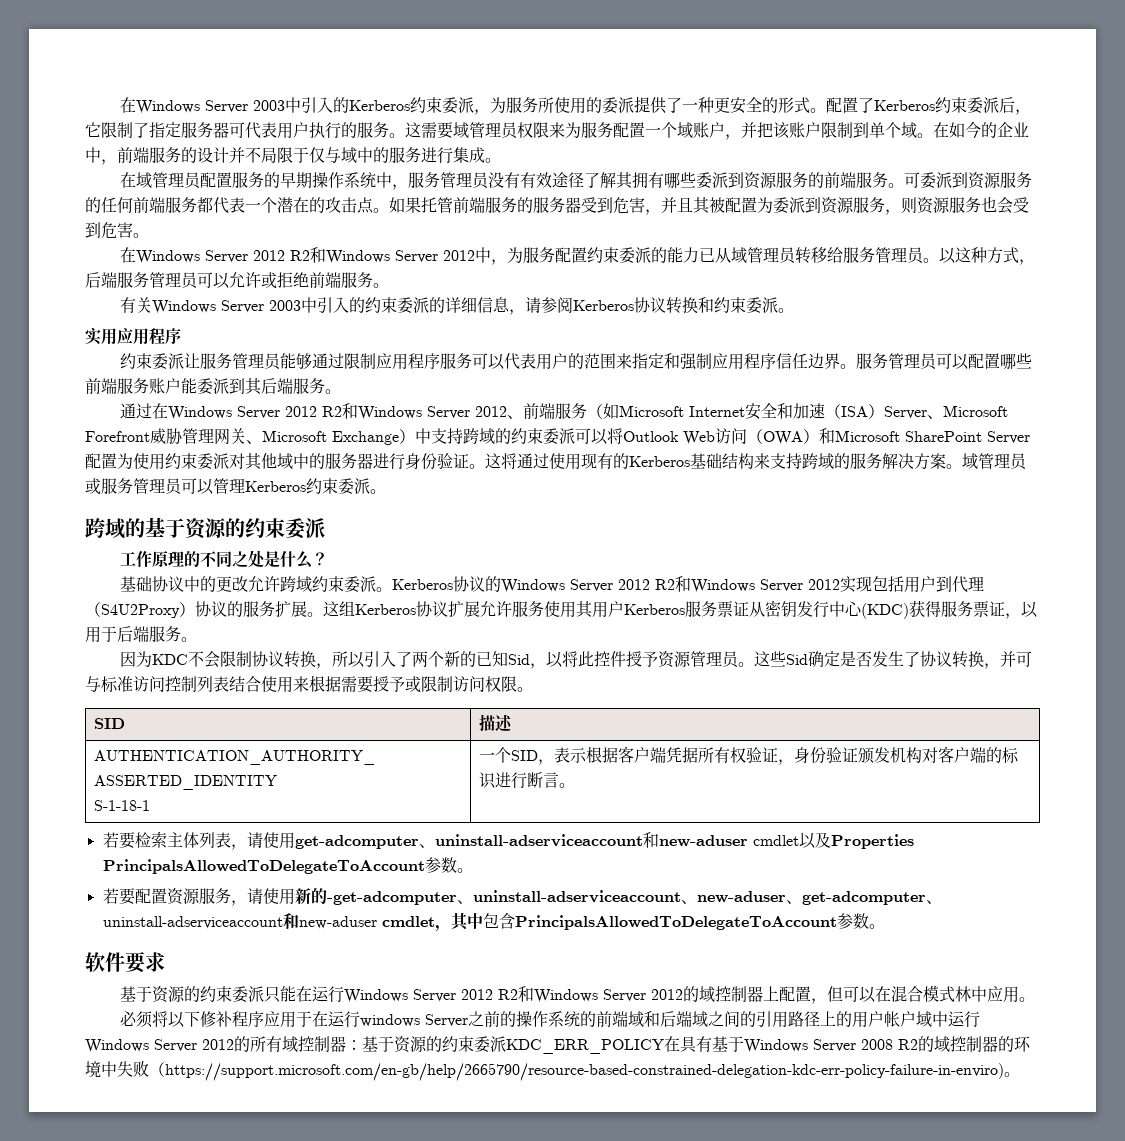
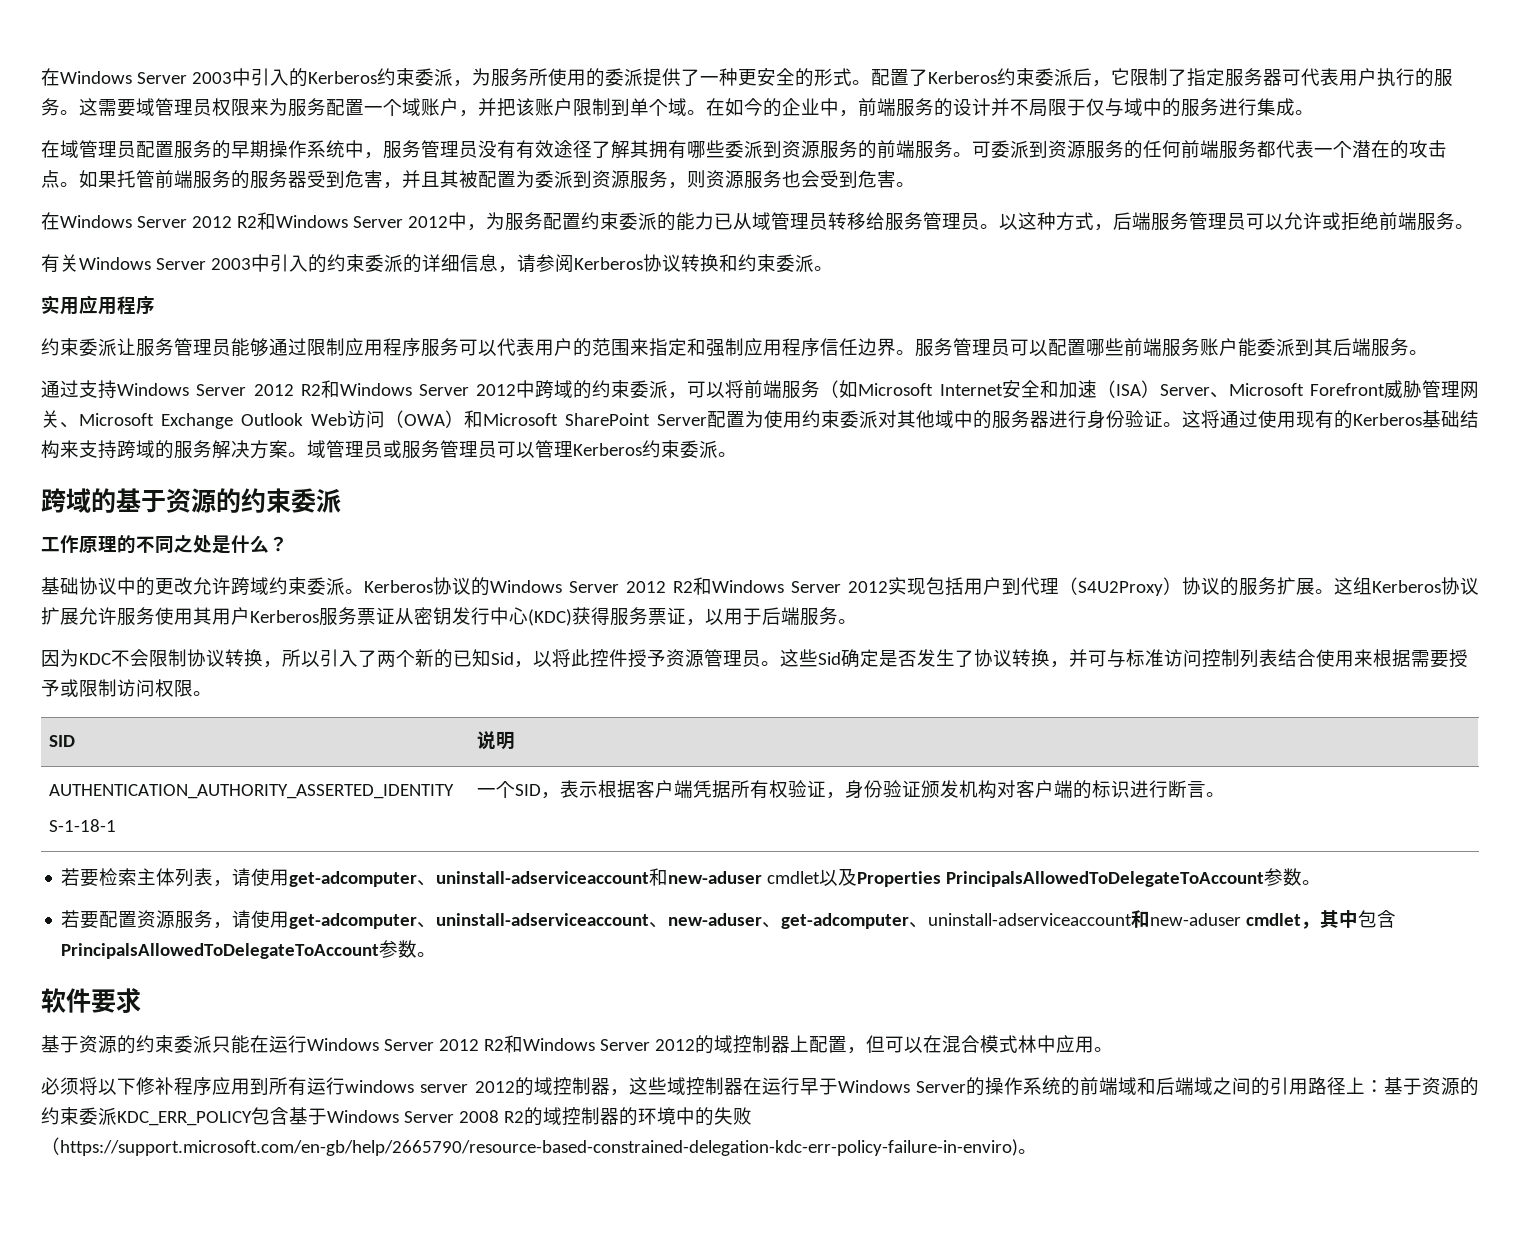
- 通过在Windows Server 2012 R2和Windows Server 2012、前端服务（如Microsoft Internet安全和加速（ISA）Server、Microsoft Forefront威胁管理网关、Microsoft Exchange）中支持跨域的约束委派可以将Outlook Web访问（OWA）和Microsoft SharePoint Server配置为使用约束委派对其他域中的服务器进行身份验证。
+ 通过支持Windows Server 2012 R2和Windows Server 2012中跨域的约束委派，可以将前端服务（如Microsoft Internet安全和加速（ISA）Server、Microsoft Forefront威胁管理网关、Microsoft Exchange Outlook Web访问（OWA）和Microsoft SharePoint Server配置为使用约束委派对其他域中的服务器进行身份验证。
- SID | 描述
+ SID | 说明
- 若要配置资源服务，请使用新的-get-adcomputer、uninstall-adserviceaccount、new-aduser、get-adcomputer、uninstall-adserviceaccount和new-aduser cmdlet，其中包含PrincipalsAllowedToDelegateToAccount参数。
+ 若要配置资源服务，请使用get-adcomputer、uninstall-adserviceaccount、new-aduser、get-adcomputer、uninstall-adserviceaccount和new-aduser cmdlet，其中包含PrincipalsAllowedToDelegateToAccount参数。
- 必须将以下修补程序应用于在运行windows Server之前的操作系统的前端域和后端域之间的引用路径上的用户帐户域中运行Windows Server 2012的所有域控制器：基于资源的约束委派KDC_ERR_POLICY在具有基于Windows Server 2008 R2的域控制器的环境中失败（https://support.microsoft.com/en-gb/help/2665790/resource-based-constrained-delegation-kdc-err-policy-failure-in-enviro)。
+ 必须将以下修补程序应用到所有运行windows server 2012的域控制器，这些域控制器在运行早于Windows Server的操作系统的前端域和后端域之间的引用路径上：基于资源的约束委派KDC_ERR_POLICY包含基于Windows Server 2008 R2的域控制器的环境中的失败（https://support.microsoft.com/en-gb/help/2665790/resource-based-constrained-delegation-kdc-err-policy-failure-in-enviro)。

